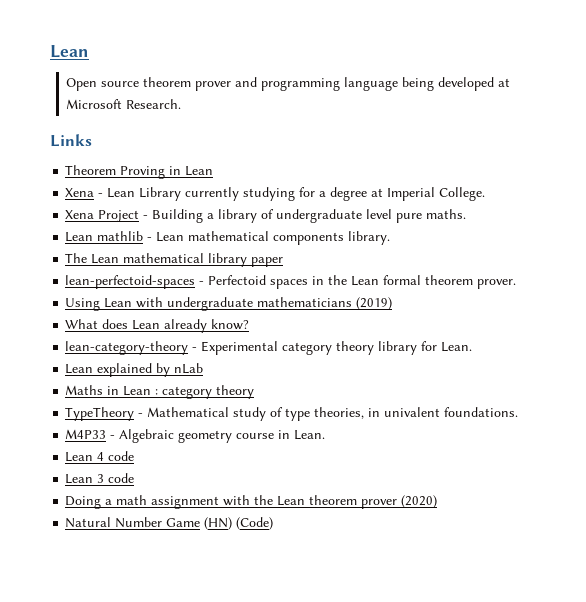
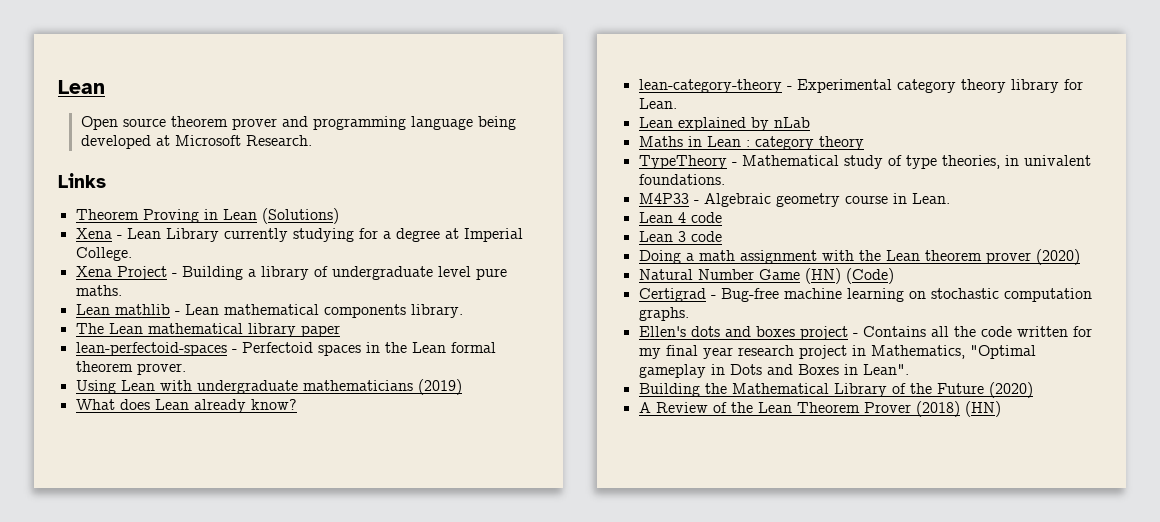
- Theorem Proving in Lean
+ Theorem Proving in Lean (Solutions)
+ Certigrad - Bug-free machine learning on stochastic computation graphs.
+ Ellen's dots and boxes project - Contains all the code written for my final year research project in Mathematics, "Optimal gameplay in Dots and Boxes in Lean".
+ Building the Mathematical Library of the Future (2020)
+ A Review of the Lean Theorem Prover (2018) (HN)

